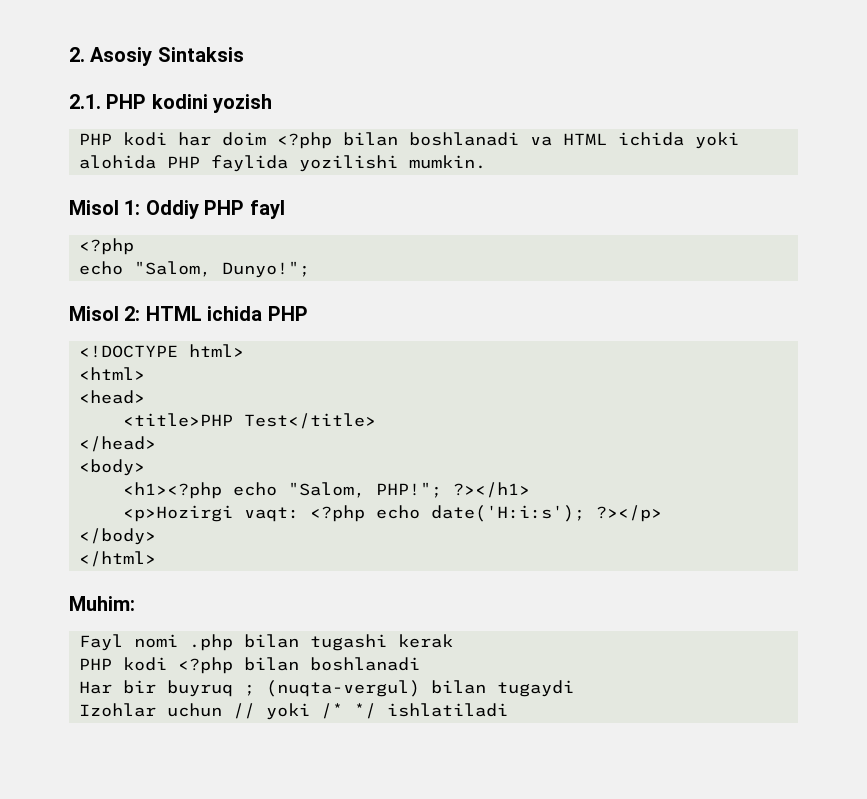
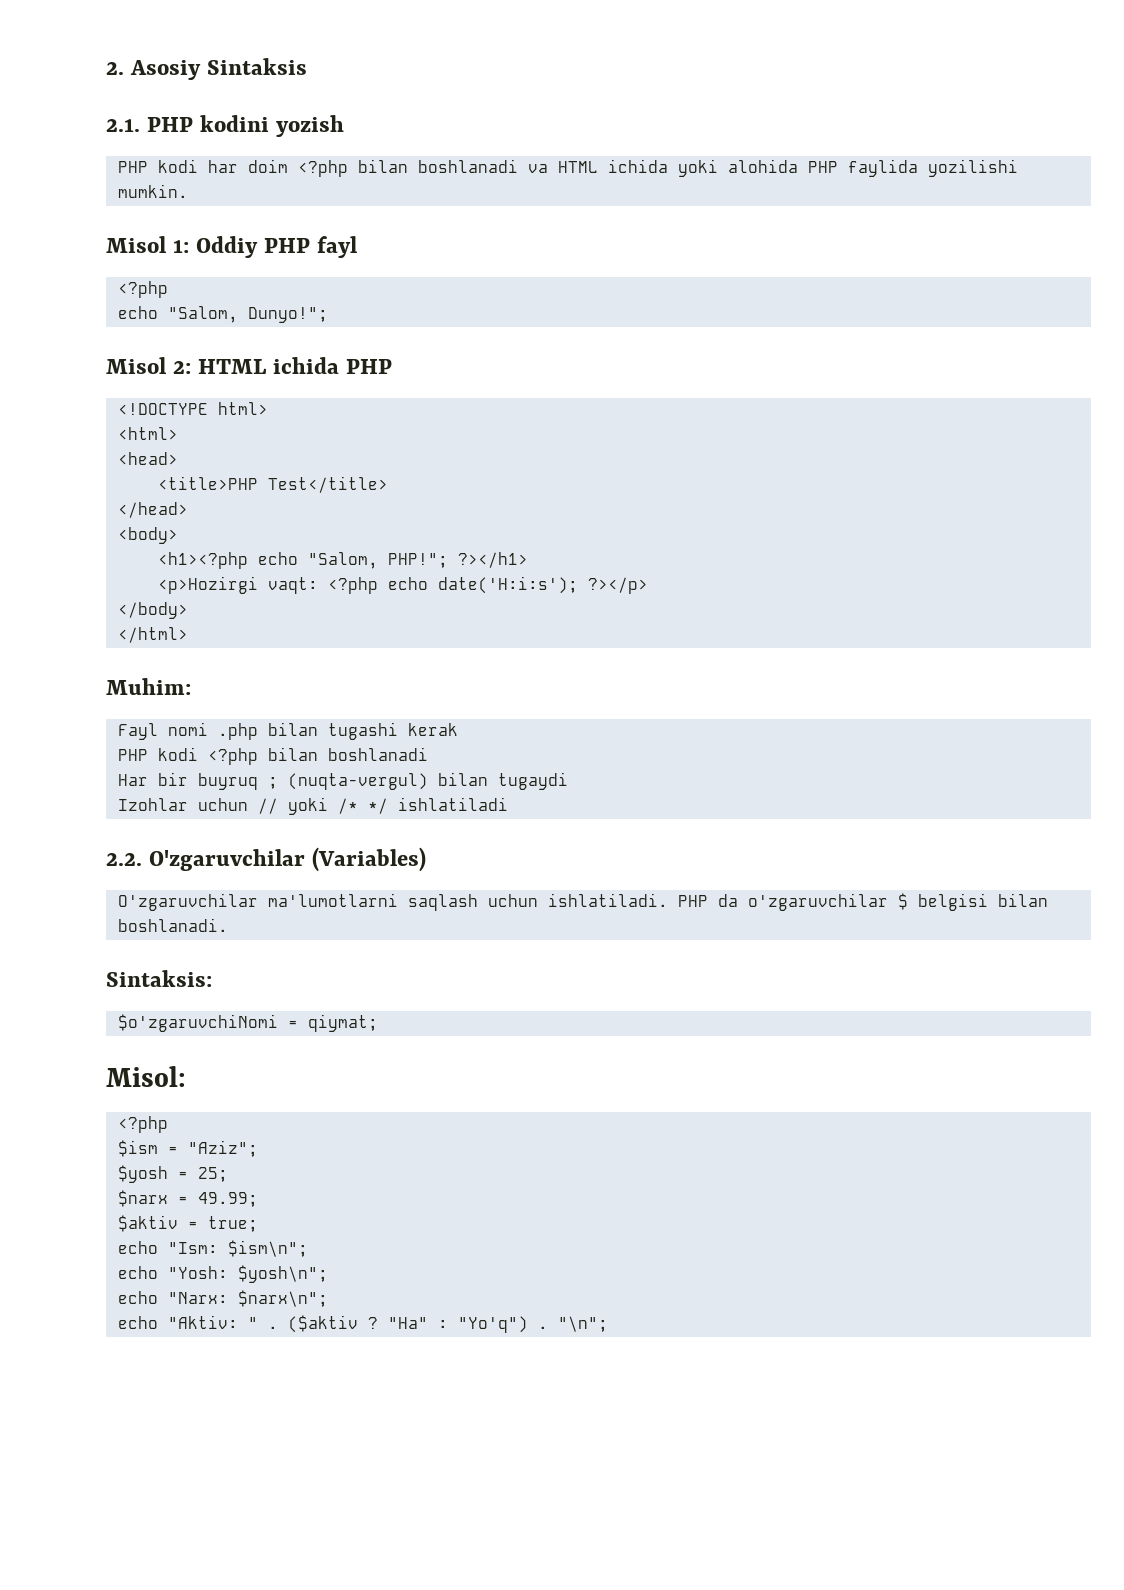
+ 2.2. O'zgaruvchilar (Variables)
+ O'zgaruvchilar ma'lumotlarni saqlash uchun ishlatiladi. PHP da o'zgaruvchilar $ belgisi bilan boshlanadi.
+ Sintaksis:
+ $o'zgaruvchiNomi = qiymat;
+ Misol:
+ <?php
+ $ism = "Aziz";
+ $yosh = 25;
+ $narx = 49.99;
+ $aktiv = true;
+ echo "Ism: $ism\n";
+ echo "Yosh: $yosh\n";
+ echo "Narx: $narx\n";
+ echo "Aktiv: " . ($aktiv ? "Ha" : "Yo'q") . "\n";

